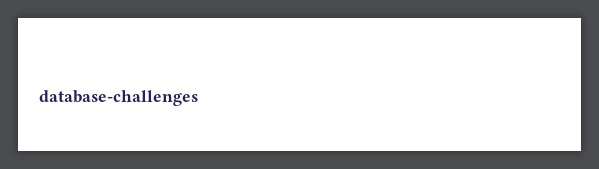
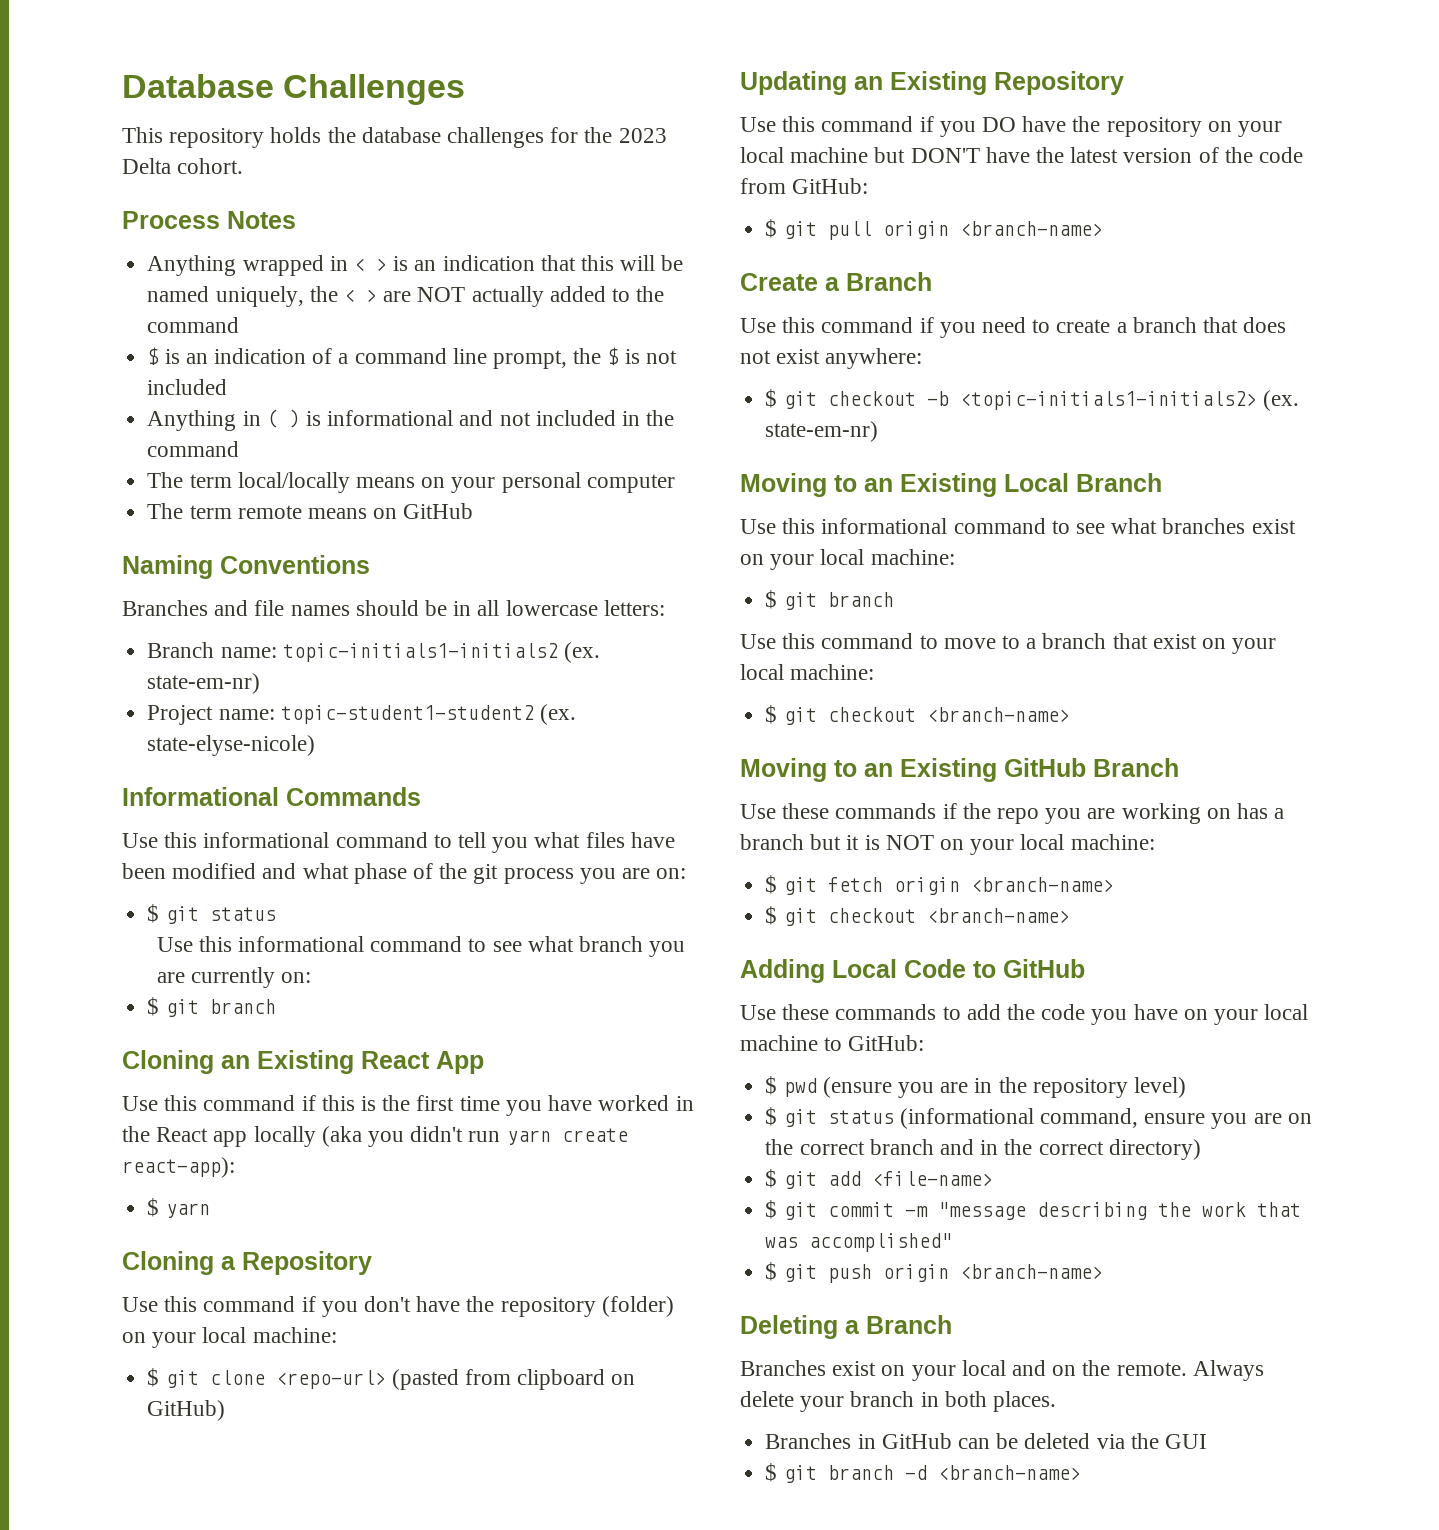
- database-challenges
+ Database Challenges
+ This repository holds the database challenges for the 2023 Delta cohort.
+ Process Notes
+ Anything wrapped in < > is an indication that this will be named uniquely, the < > are NOT actually added to the command
+ $ is an indication of a command line prompt, the $ is not included
+ Anything in ( ) is informational and not included in the command
+ The term local/locally means on your personal computer
+ The term remote means on GitHub
+ Naming Conventions
+ Branches and file names should be in all lowercase letters:
+ Branch name: topic-initials1-initials2 (ex. state-em-nr)
+ Project name: topic-student1-student2 (ex. state-elyse-nicole)
+ Informational Commands
+ Use this informational command to tell you what files have been modified and what phase of the git process you are on:
+ $ git status
+ Use this informational command to see what branch you are currently on:
+ $ git branch
+ Cloning an Existing React App
+ Use this command if this is the first time you have worked in the React app locally (aka you didn't run yarn create react-app):
+ $ yarn
+ Cloning a Repository
+ Use this command if you don't have the repository (folder) on your local machine:
+ $ git clone <repo-url> (pasted from clipboard on GitHub)
+ Updating an Existing Repository
+ Use this command if you DO have the repository on your local machine but DON'T have the latest version of the code from GitHub:
+ $ git pull origin <branch-name>
+ Create a Branch
+ Use this command if you need to create a branch that does not exist anywhere:
+ $ git checkout -b <topic-initials1-initials2> (ex. state-em-nr)
+ Moving to an Existing Local Branch
+ Use this informational command to see what branches exist on your local machine:
+ $ git branch
+ Use this command to move to a branch that exist on your local machine:
+ $ git checkout <branch-name>
+ Moving to an Existing GitHub Branch
+ Use these commands if the repo you are working on has a branch but it is NOT on your local machine:
+ $ git fetch origin <branch-name>
+ $ git checkout <branch-name>
+ Adding Local Code to GitHub
+ Use these commands to add the code you have on your local machine to GitHub:
+ $ pwd (ensure you are in the repository level)
+ $ git status (informational command, ensure you are on the correct branch and in the correct directory)
+ $ git add <file-name>
+ $ git commit -m "message describing the work that was accomplished"
+ $ git push origin <branch-name>
+ Deleting a Branch
+ Branches exist on your local and on the remote. Always delete your branch in both places.
+ Branches in GitHub can be deleted via the GUI
+ $ git branch -d <branch-name>

